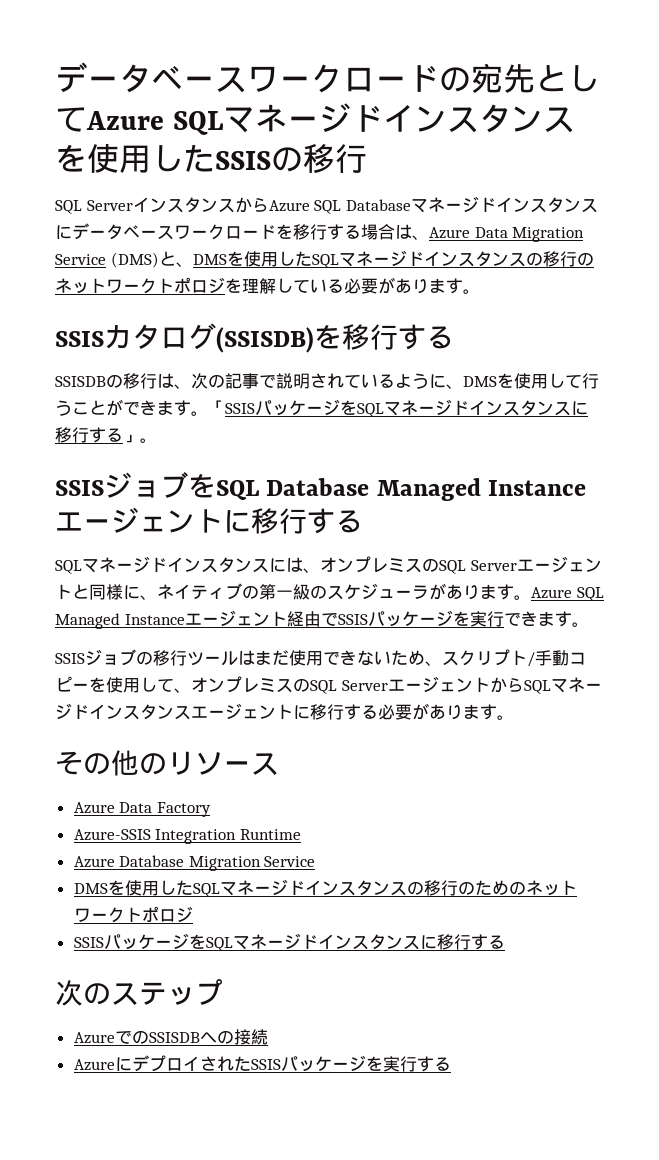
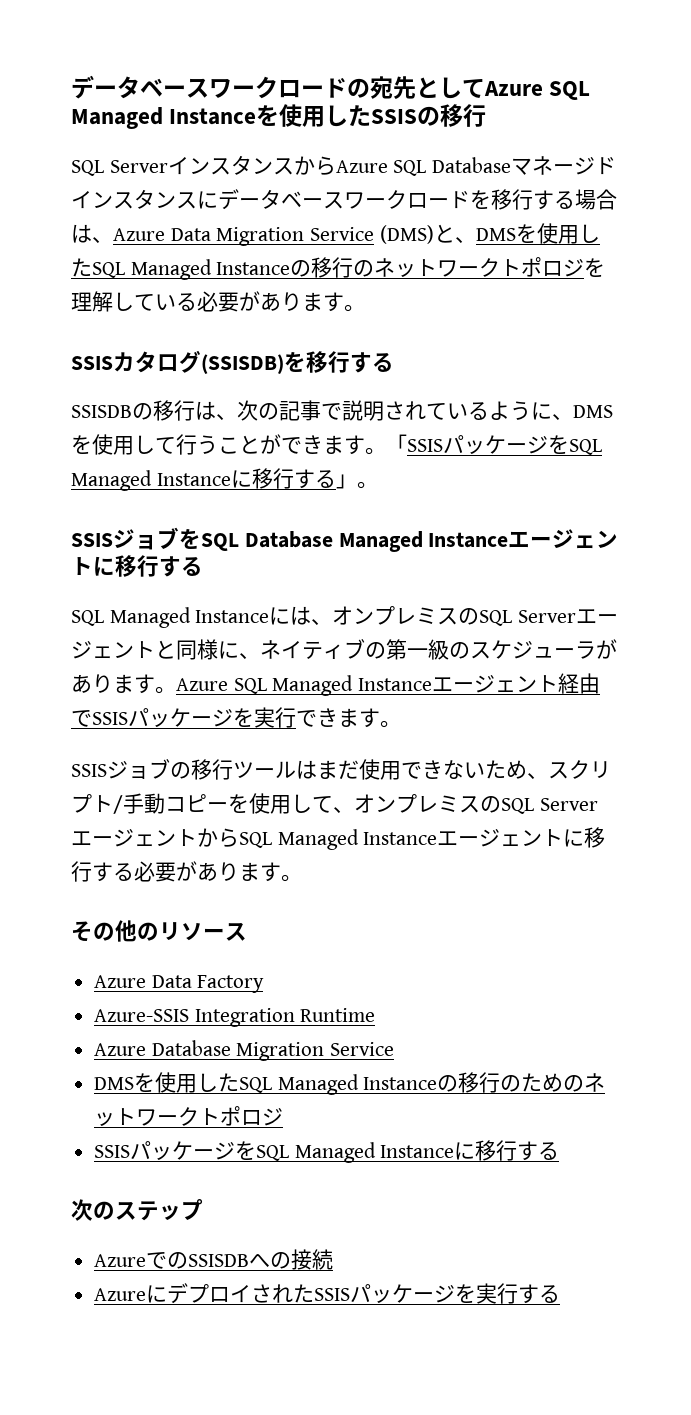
- データベースワークロードの宛先としてAzure SQLマネージドインスタンスを使用したSSISの移行
+ データベースワークロードの宛先としてAzure SQL Managed Instanceを使用したSSISの移行
- SQL ServerインスタンスからAzure SQL Databaseマネージドインスタンスにデータベースワークロードを移行する場合は、Azure Data Migration Service (DMS)と、DMSを使用したSQLマネージドインスタンスの移行のネットワークトポロジを理解している必要があります。
+ SQL ServerインスタンスからAzure SQL Databaseマネージドインスタンスにデータベースワークロードを移行する場合は、Azure Data Migration Service (DMS)と、DMSを使用したSQL Managed Instanceの移行のネットワークトポロジを理解している必要があります。
- 「SSISパッケージをSQLマネージドインスタンスに移行する」。
+ 「SSISパッケージをSQL Managed Instanceに移行する」。
- SQLマネージドインスタンスには、オンプレミスのSQL Serverエージェントと同様に、ネイティブの第一級のスケジューラがあります。
+ SQL Managed Instanceには、オンプレミスのSQL Serverエージェントと同様に、ネイティブの第一級のスケジューラがあります。
- SSISジョブの移行ツールはまだ使用できないため、スクリプト/手動コピーを使用して、オンプレミスのSQL ServerエージェントからSQLマネージドインスタンスエージェントに移行する必要があります。
+ SSISジョブの移行ツールはまだ使用できないため、スクリプト/手動コピーを使用して、オンプレミスのSQL ServerエージェントからSQL Managed Instanceエージェントに移行する必要があります。
- DMSを使用したSQLマネージドインスタンスの移行のためのネットワークトポロジ
- SSISパッケージをSQLマネージドインスタンスに移行する
+ DMSを使用したSQL Managed Instanceの移行のためのネットワークトポロジ
+ SSISパッケージをSQL Managed Instanceに移行する

